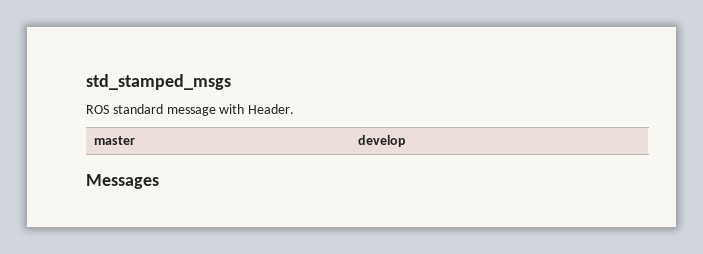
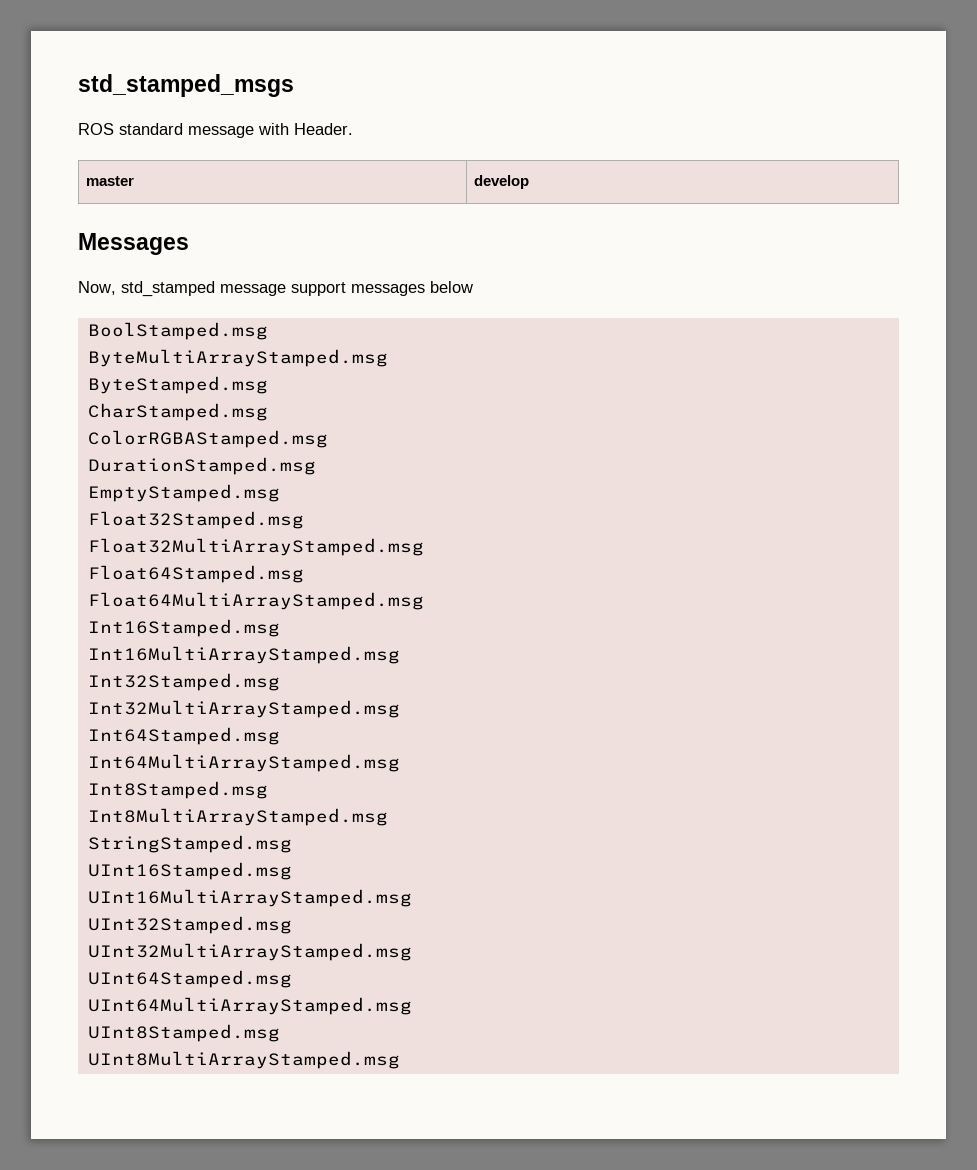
+ Now, std_stamped message support messages below
+ BoolStamped.msg
+ ByteMultiArrayStamped.msg
+ ByteStamped.msg
+ CharStamped.msg
+ ColorRGBAStamped.msg
+ DurationStamped.msg
+ EmptyStamped.msg
+ Float32Stamped.msg
+ Float32MultiArrayStamped.msg
+ Float64Stamped.msg
+ Float64MultiArrayStamped.msg
+ Int16Stamped.msg
+ Int16MultiArrayStamped.msg
+ Int32Stamped.msg
+ Int32MultiArrayStamped.msg
+ Int64Stamped.msg
+ Int64MultiArrayStamped.msg
+ Int8Stamped.msg
+ Int8MultiArrayStamped.msg
+ StringStamped.msg
+ UInt16Stamped.msg
+ UInt16MultiArrayStamped.msg
+ UInt32Stamped.msg
+ UInt32MultiArrayStamped.msg
+ UInt64Stamped.msg
+ UInt64MultiArrayStamped.msg
+ UInt8Stamped.msg
+ UInt8MultiArrayStamped.msg

